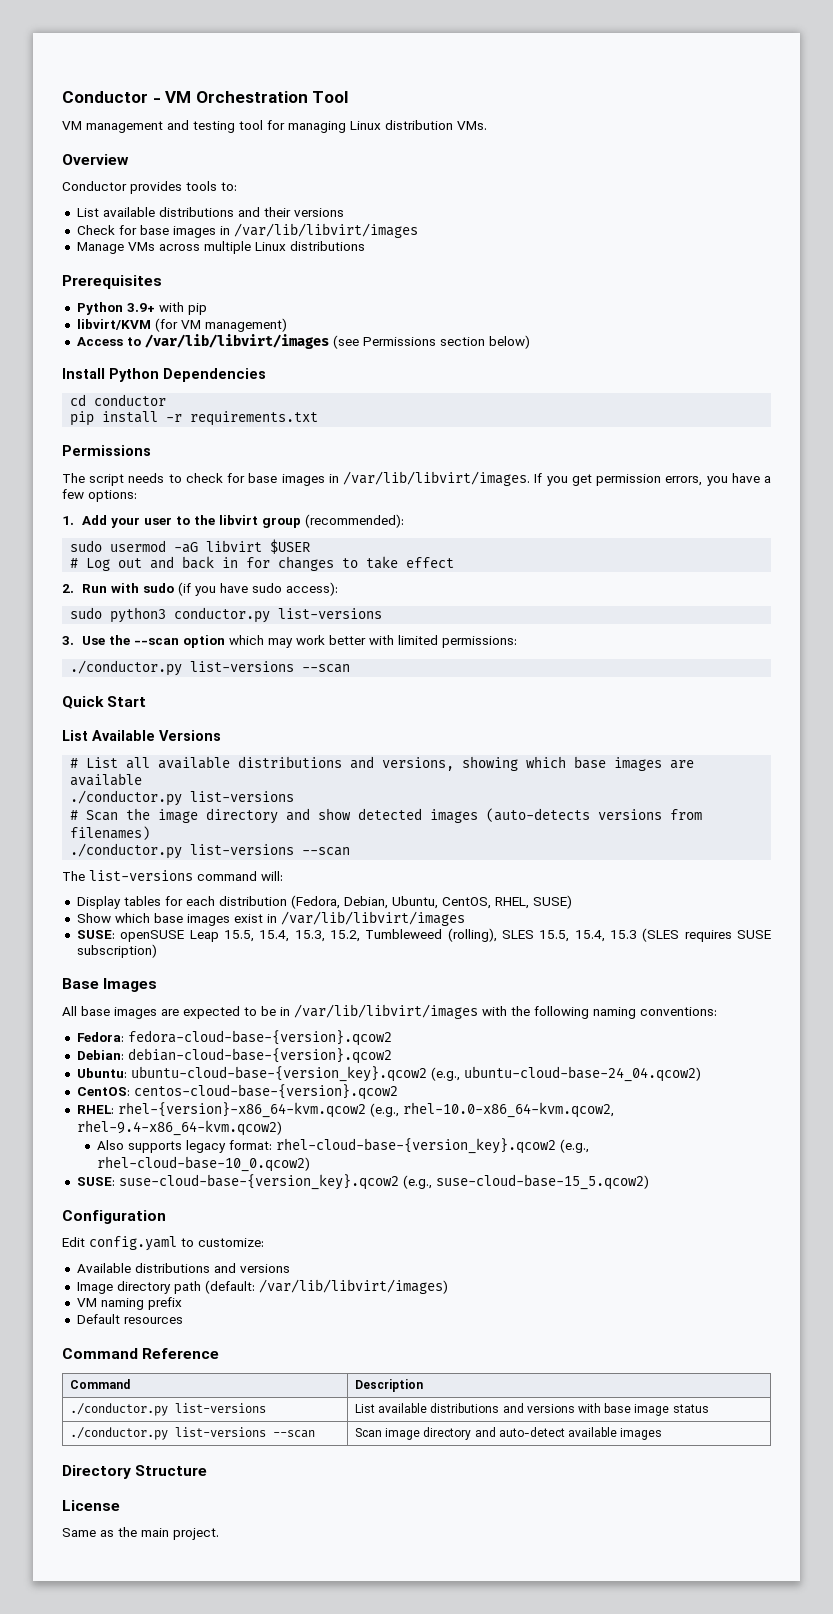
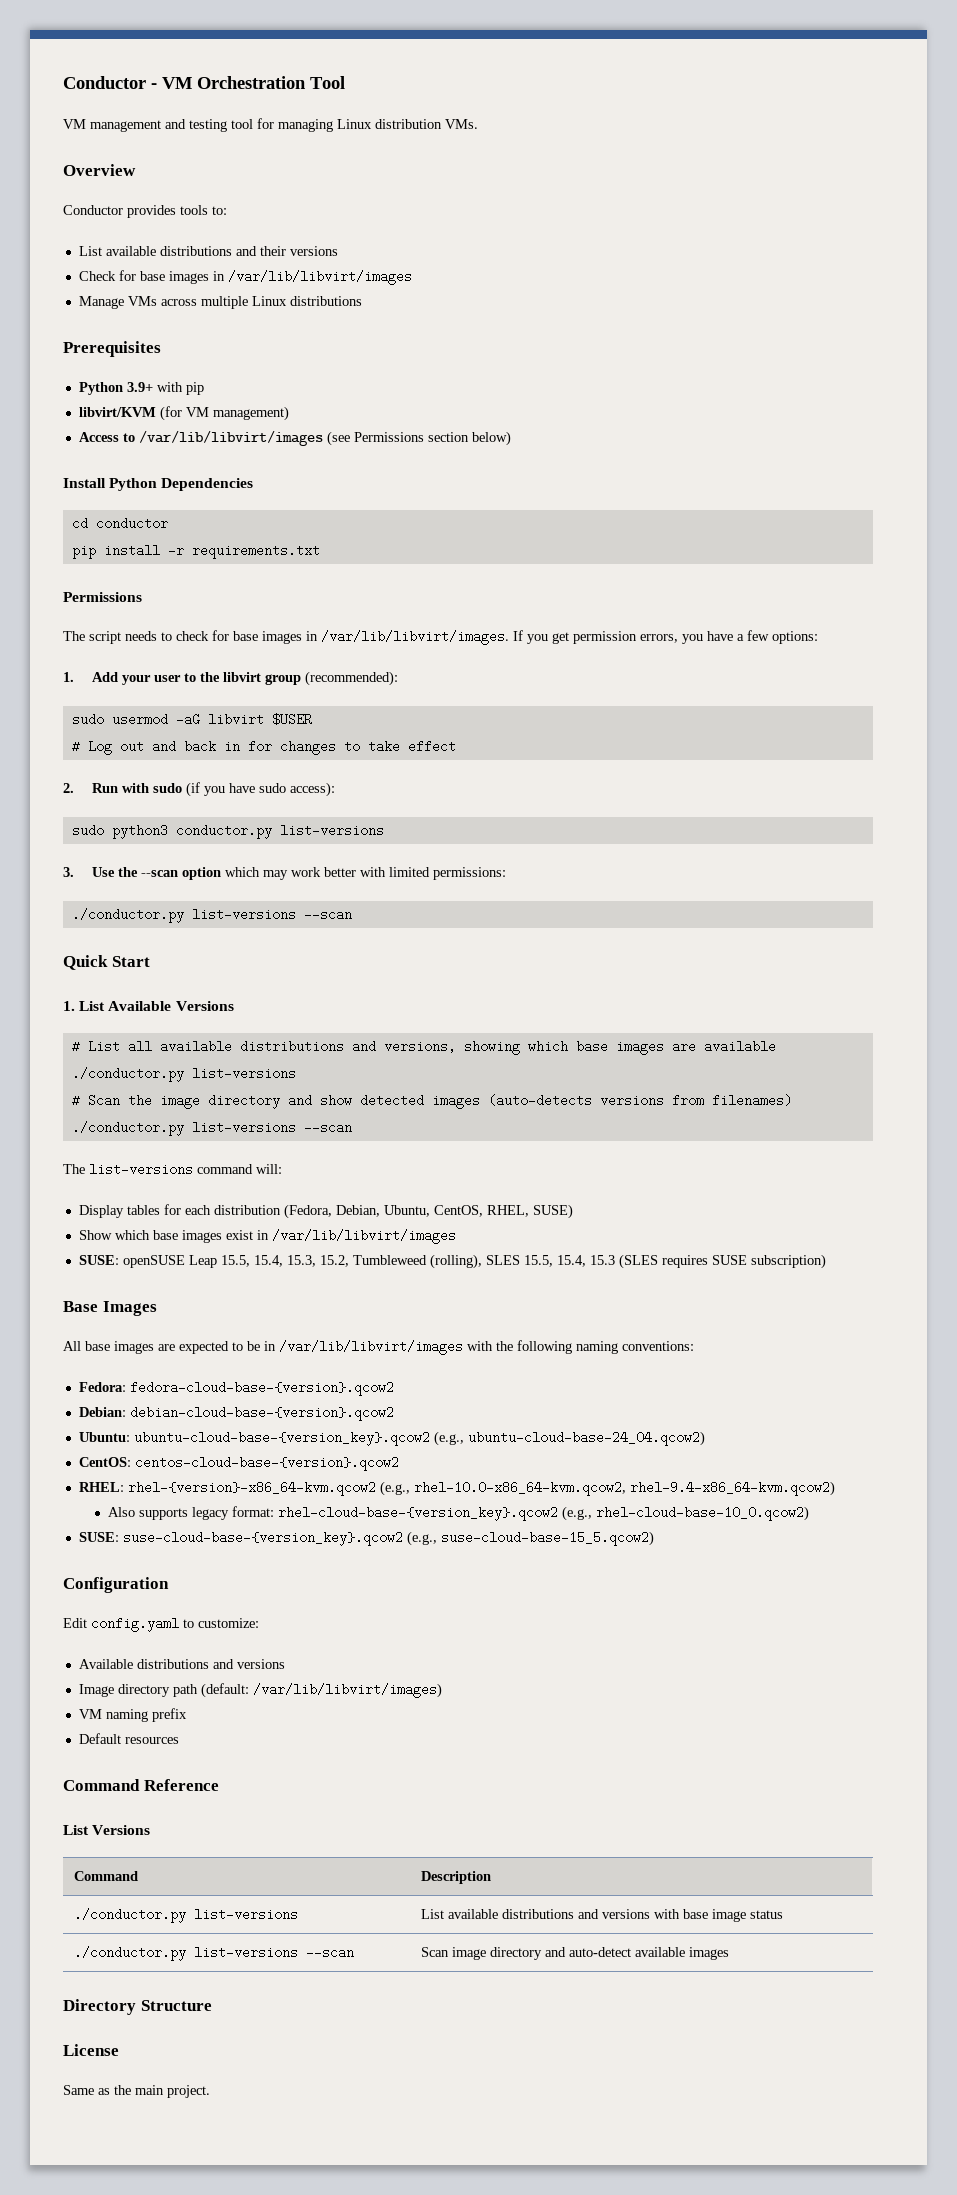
- List Available Versions
+ 1. List Available Versions
+ List Versions

